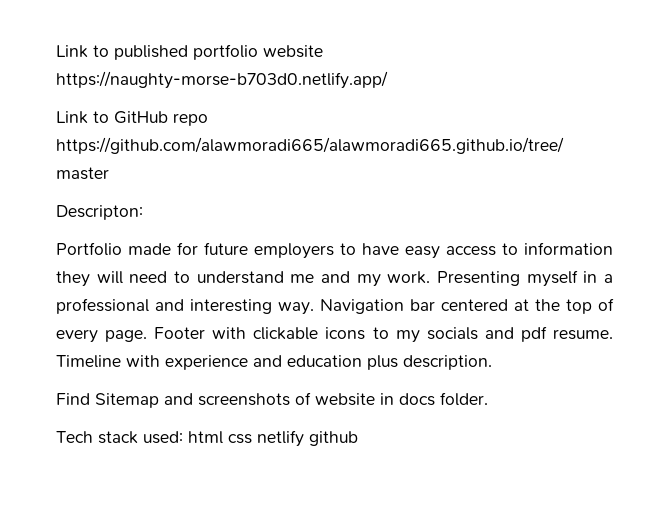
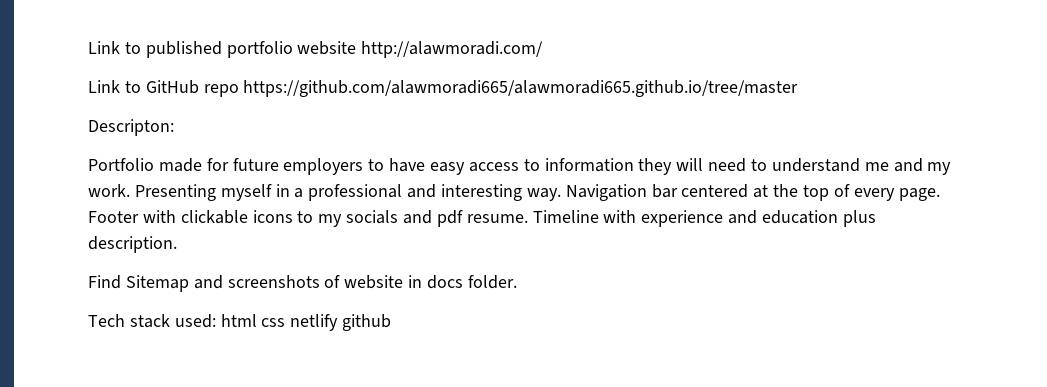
- Link to published portfolio website https://naughty-morse-b703d0.netlify.app/
+ Link to published portfolio website http://alawmoradi.com/

